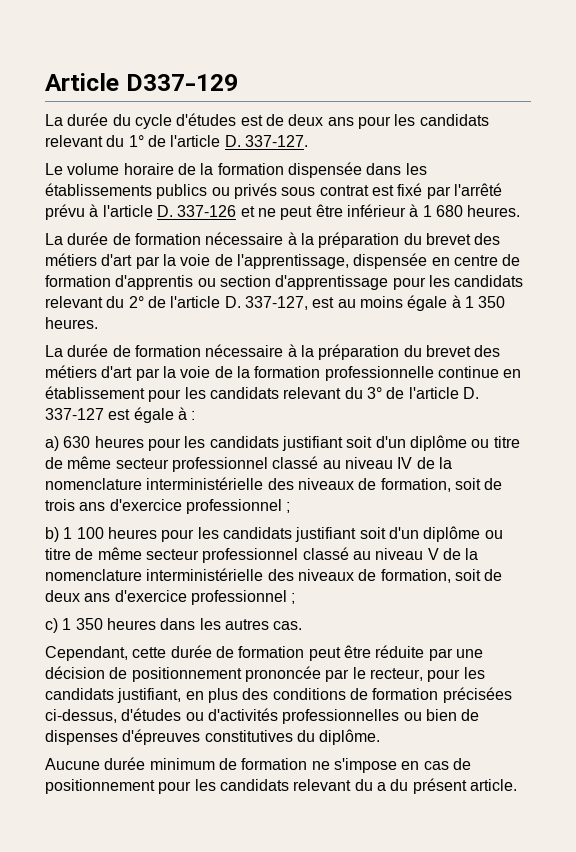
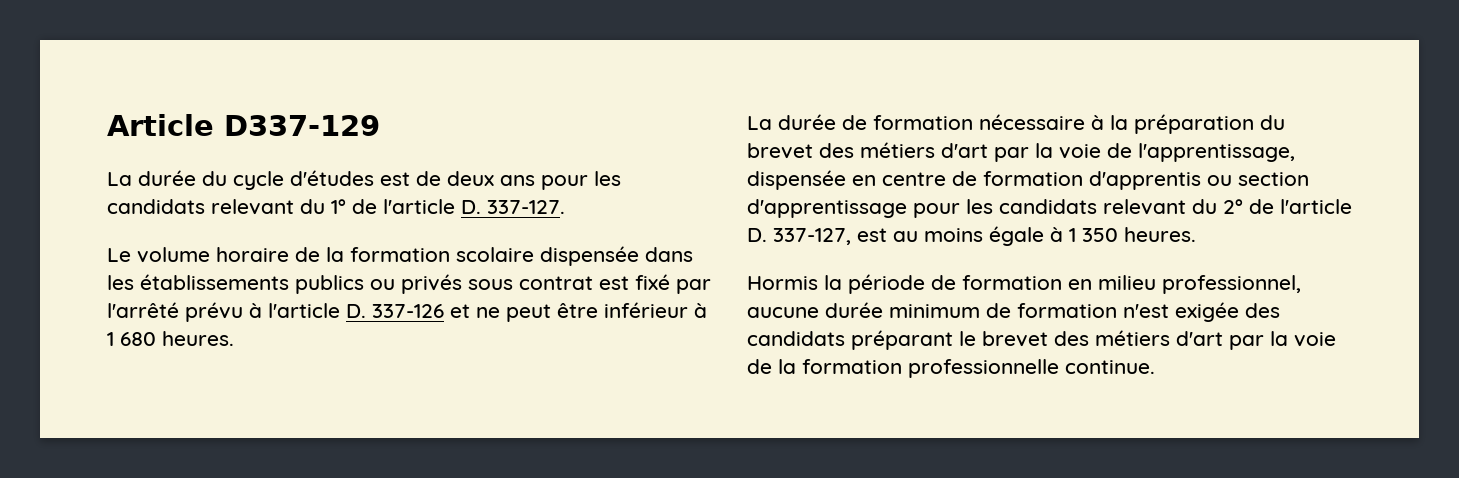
- Le volume horaire de la formation dispensée dans les établissements publics ou privés sous contrat est fixé par l'arrêté prévu à l'article D. 337-126 et ne peut être inférieur à 1 680 heures.
+ Le volume horaire de la formation scolaire dispensée dans les établissements publics ou privés sous contrat est fixé par l'arrêté prévu à l'article D. 337-126 et ne peut être inférieur à 1 680 heures.
- La durée de formation nécessaire à la préparation du brevet des métiers d'art par la voie de la formation professionnelle continue en établissement pour les candidats relevant du 3° de l'article D. 337-127 est égale à :
- a) 630 heures pour les candidats justifiant soit d'un diplôme ou titre de même secteur professionnel classé au niveau IV de la nomenclature interministérielle des niveaux de formation, soit de trois ans d'exercice professionnel ;
- b) 1 100 heures pour les candidats justifiant soit d'un diplôme ou titre de même secteur professionnel classé au niveau V de la nomenclature interministérielle des niveaux de formation, soit de deux ans d'exercice professionnel ;
- c) 1 350 heures dans les autres cas.
- Cependant, cette durée de formation peut être réduite par une décision de positionnement prononcée par le recteur, pour les candidats justifiant, en plus des conditions de formation précisées ci-dessus, d'études ou d'activités professionnelles ou bien de dispenses d'épreuves constitutives du diplôme.
- Aucune durée minimum de formation ne s'impose en cas de positionnement pour les candidats relevant du a du présent article.
+ Hormis la période de formation en milieu professionnel, aucune durée minimum de formation n'est exigée des candidats préparant le brevet des métiers d'art par la voie de la formation professionnelle continue.

